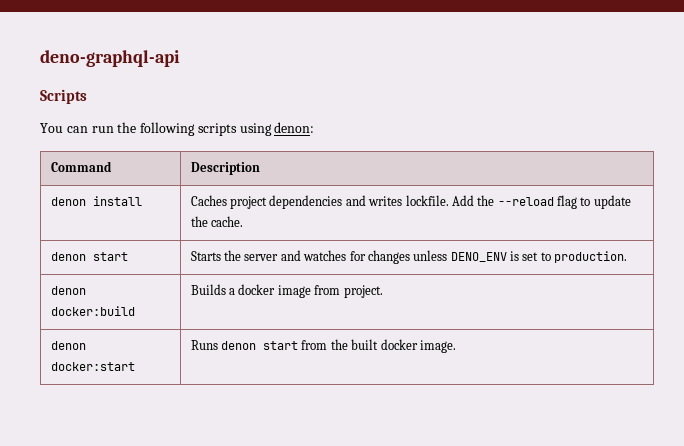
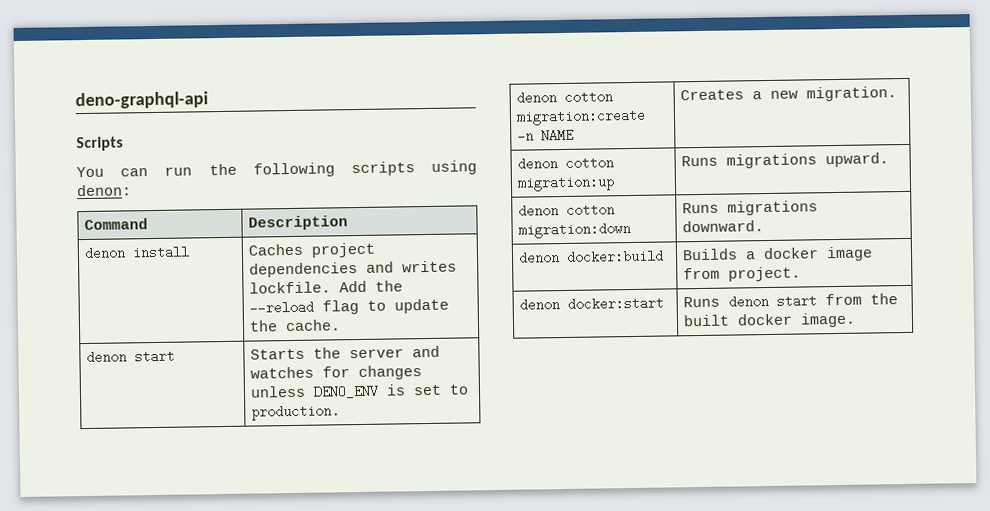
+ denon cotton migration:create -n NAME | Creates a new migration.
+ denon cotton migration:up | Runs migrations upward.
+ denon cotton migration:down | Runs migrations downward.

